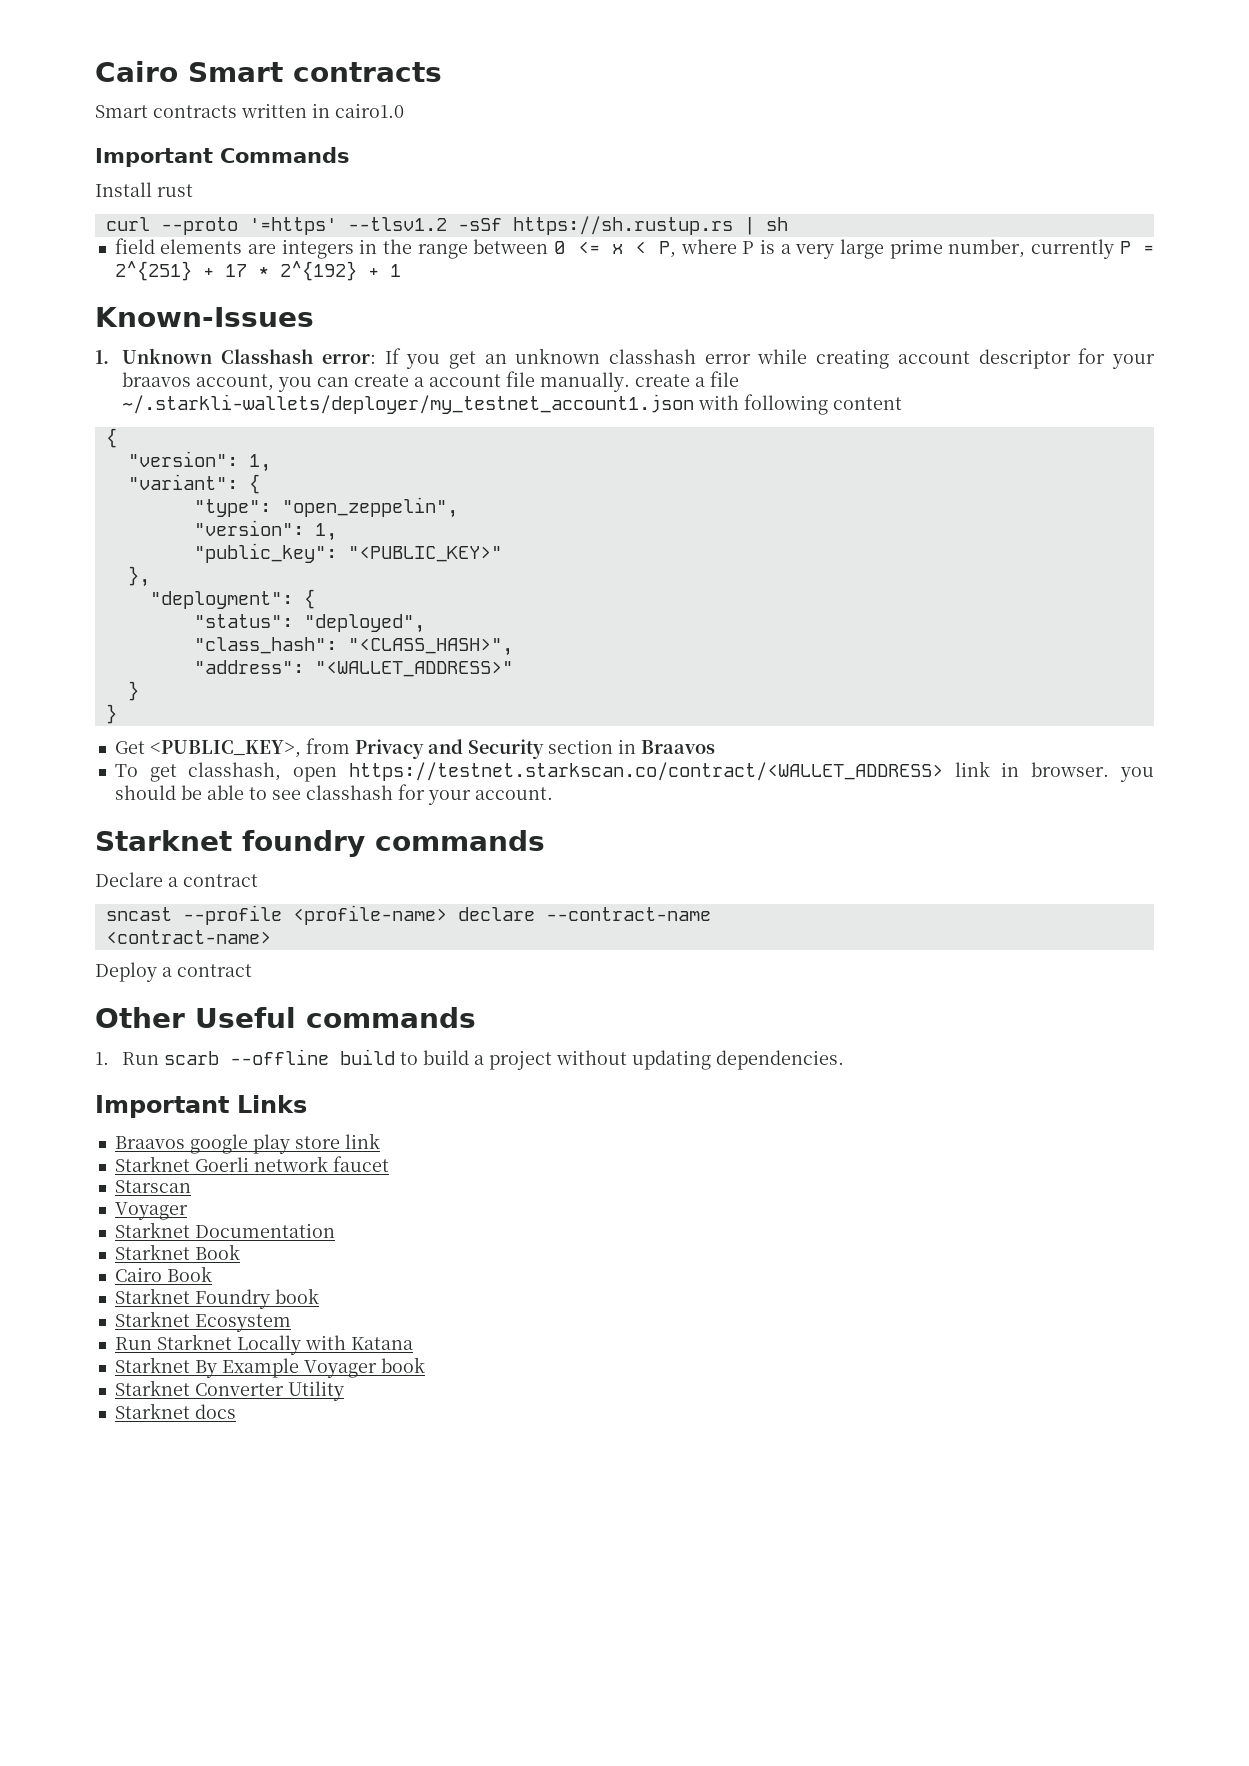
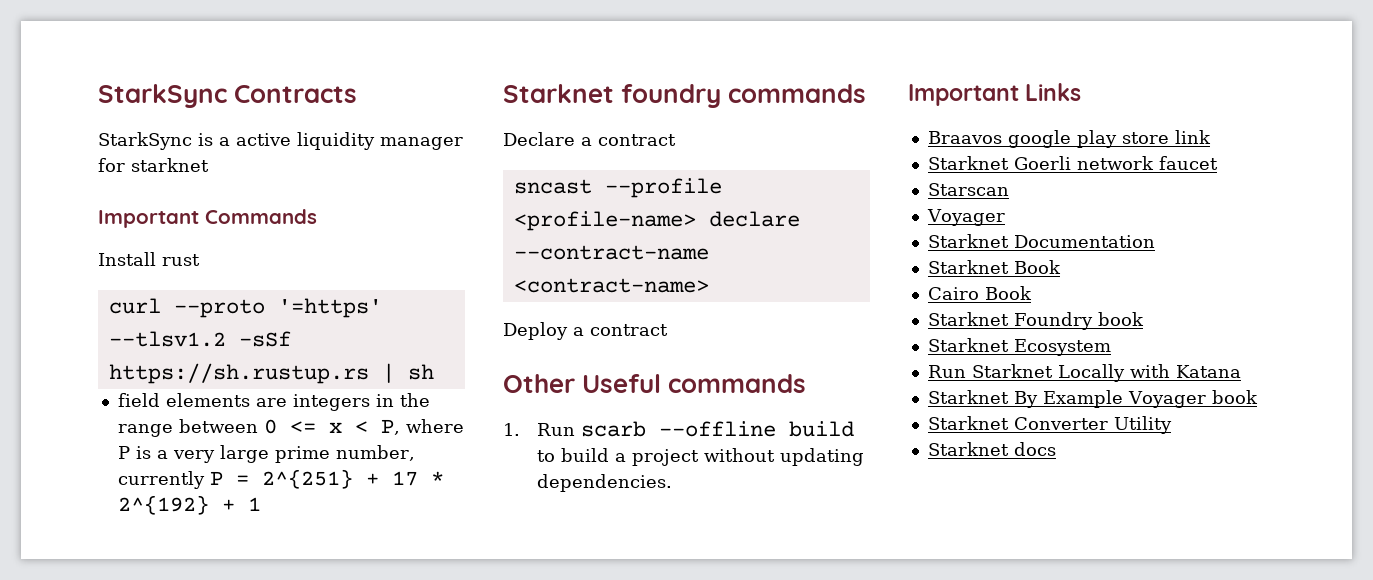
- Cairo Smart contracts
- Smart contracts written in cairo1.0
+ StarkSync Contracts
+ StarkSync is a active liquidity manager for starknet
- Known-Issues
- 1. Unknown Classhash error: If you get an unknown classhash error while creating account descriptor for your braavos account, you can create a account file manually. create a file ~/.starkli-wallets/deployer/my_testnet_account1.json with following content
- {
- "version": 1,
- "variant": {
- "type": "open_zeppelin",
- "version": 1,
- "public_key": "<PUBLIC_KEY>"
- },
- "deployment": {
- "status": "deployed",
- "class_hash": "<CLASS_HASH>",
- "address": "<WALLET_ADDRESS>"
- }
- }
- Get <PUBLIC_KEY>, from Privacy and Security section in Braavos
- To get classhash, open https://testnet.starkscan.co/contract/<WALLET_ADDRESS> link in browser. you should be able to see classhash for your account.

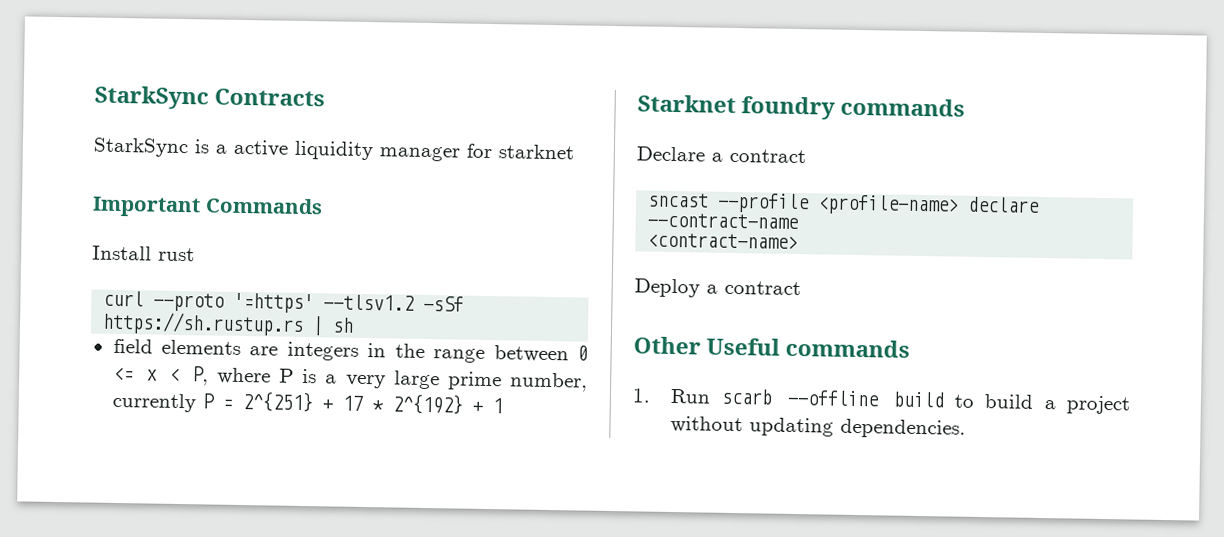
- Important Links
- Braavos google play store link
- Starknet Goerli network faucet
- Starscan
- Voyager
- Starknet Documentation
- Starknet Book
- Cairo Book
- Starknet Foundry book
- Starknet Ecosystem
- Run Starknet Locally with Katana
- Starknet By Example Voyager book
- Starknet Converter Utility
- Starknet docs

